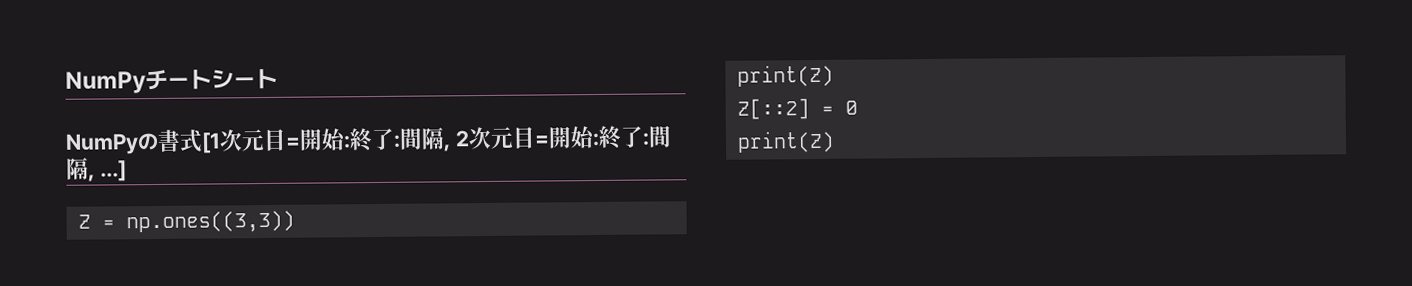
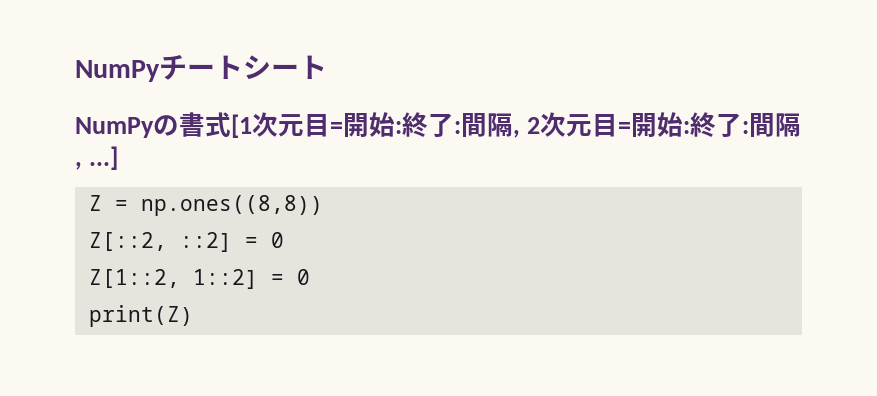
- Z = np.ones((3,3))
- print(Z)
- Z[::2] = 0
+ Z = np.ones((8,8))
+ Z[::2, ::2] = 0
+ Z[1::2, 1::2] = 0

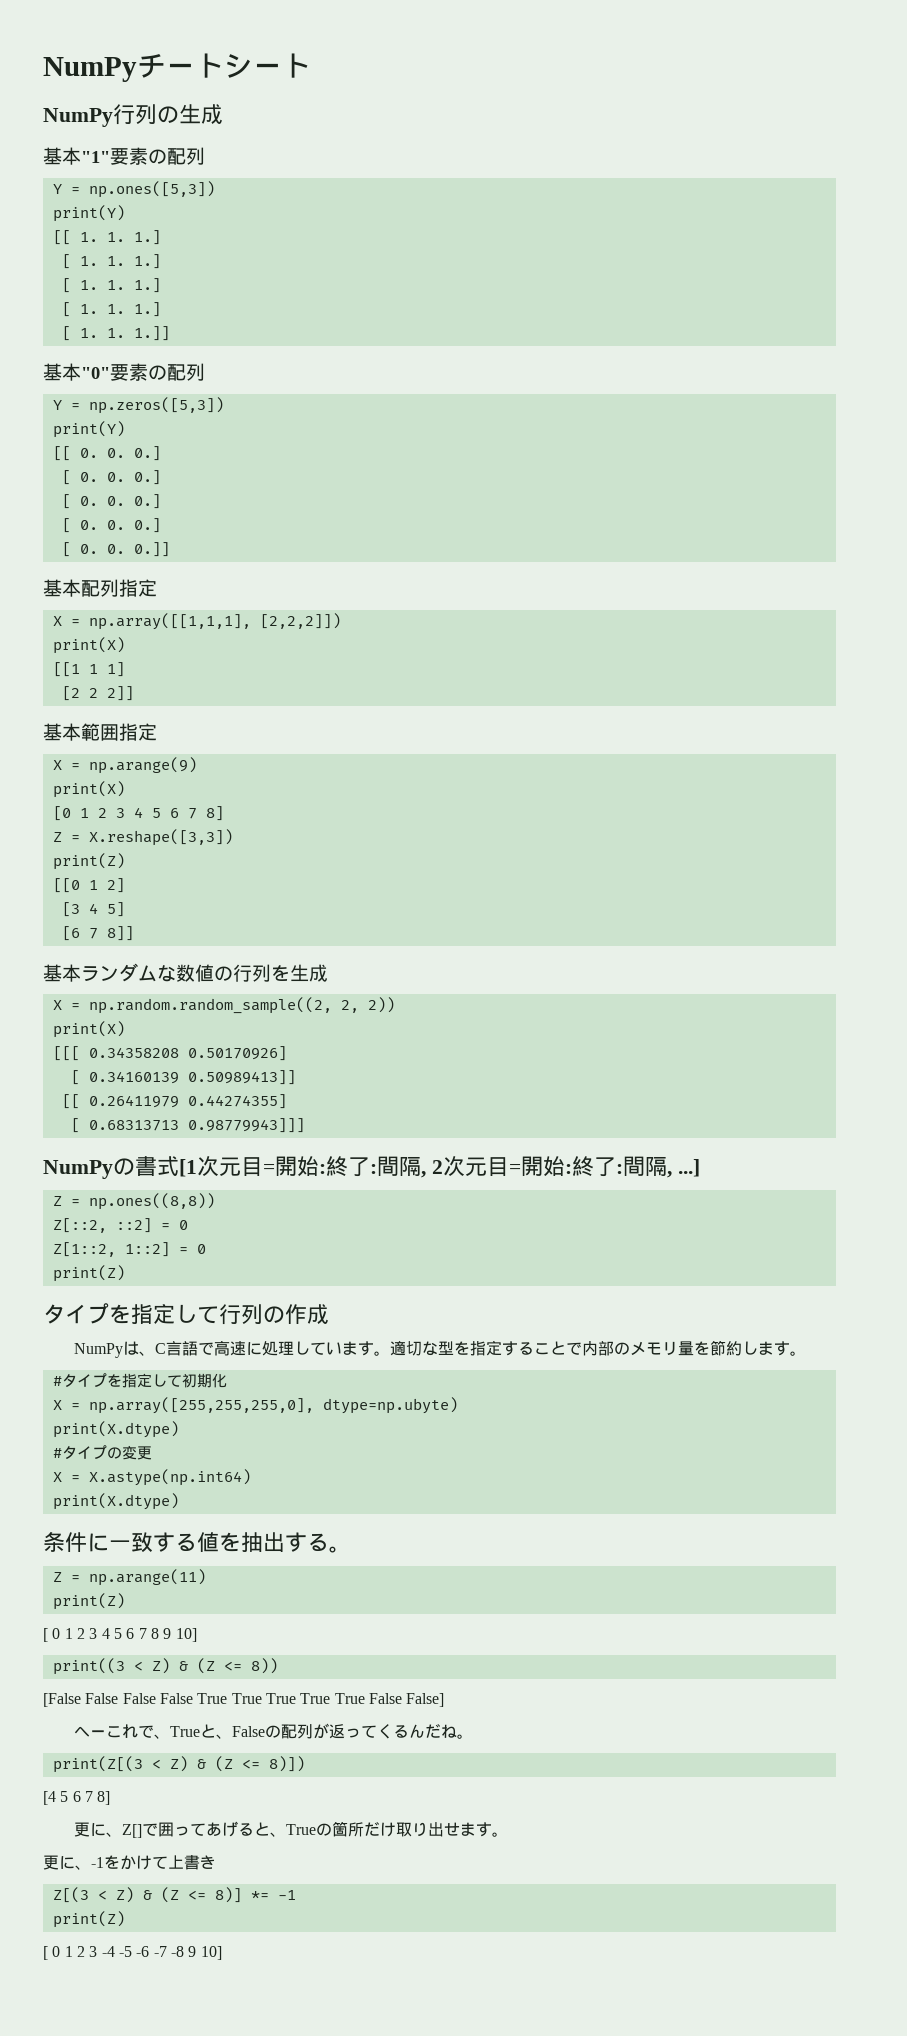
+ NumPy行列の生成
+ 基本"1"要素の配列
+ Y = np.ones([5,3])
+ print(Y)
+ [[ 1. 1. 1.]
+ [ 1. 1. 1.]
+ [ 1. 1. 1.]
+ [ 1. 1. 1.]
+ [ 1. 1. 1.]]
+ 基本"0"要素の配列
+ Y = np.zeros([5,3])
+ print(Y)
+ [[ 0. 0. 0.]
+ [ 0. 0. 0.]
+ [ 0. 0. 0.]
+ [ 0. 0. 0.]
+ [ 0. 0. 0.]]
+ 基本配列指定
+ X = np.array([[1,1,1], [2,2,2]])
+ print(X)
+ [[1 1 1]
+ [2 2 2]]
+ 基本範囲指定
+ X = np.arange(9)
+ print(X)
+ [0 1 2 3 4 5 6 7 8]
+ Z = X.reshape([3,3])
+ print(Z)
+ [[0 1 2]
+ [3 4 5]
+ [6 7 8]]
+ 基本ランダムな数値の行列を生成
+ X = np.random.random_sample((2, 2, 2))
+ print(X)
+ [[[ 0.34358208 0.50170926]
+ [ 0.34160139 0.50989413]]
+ [[ 0.26411979 0.44274355]
+ [ 0.68313713 0.98779943]]]
+ タイプを指定して行列の作成
+ NumPyは、C言語で高速に処理しています。適切な型を指定することで内部のメモリ量を節約します。
+ #タイプを指定して初期化
+ X = np.array([255,255,255,0], dtype=np.ubyte)
+ print(X.dtype)
+ #タイプの変更
+ X = X.astype(np.int64)
+ print(X.dtype)
+ 条件に一致する値を抽出する。
+ Z = np.arange(11)
+ print(Z)
+ [ 0 1 2 3 4 5 6 7 8 9 10]
+ print((3 < Z) & (Z <= 8))
+ [False False False False True True True True True False False]
+ へーこれで、Trueと、Falseの配列が返ってくるんだね。
+ print(Z[(3 < Z) & (Z <= 8)])
+ [4 5 6 7 8]
+ 更に、Z[]で囲ってあげると、Trueの箇所だけ取り出せます。
+ 更に、-1をかけて上書き
+ Z[(3 < Z) & (Z <= 8)] *= -1
+ print(Z)
+ [ 0 1 2 3 -4 -5 -6 -7 -8 9 10]

